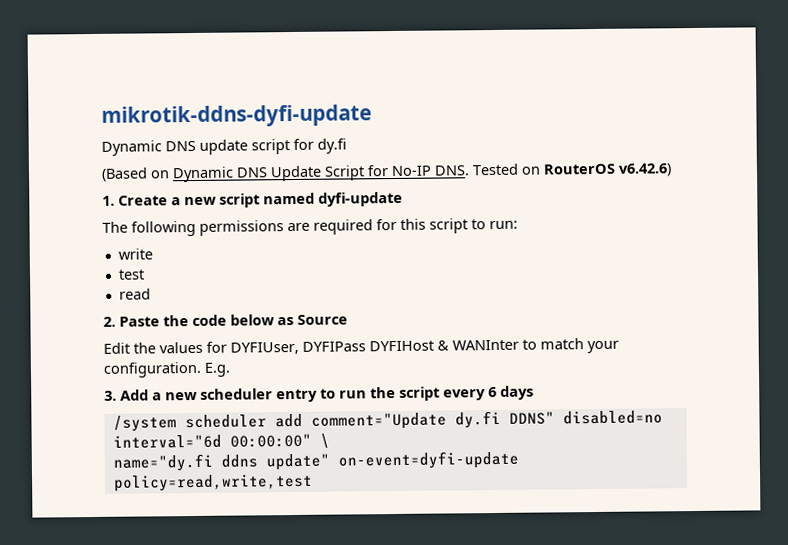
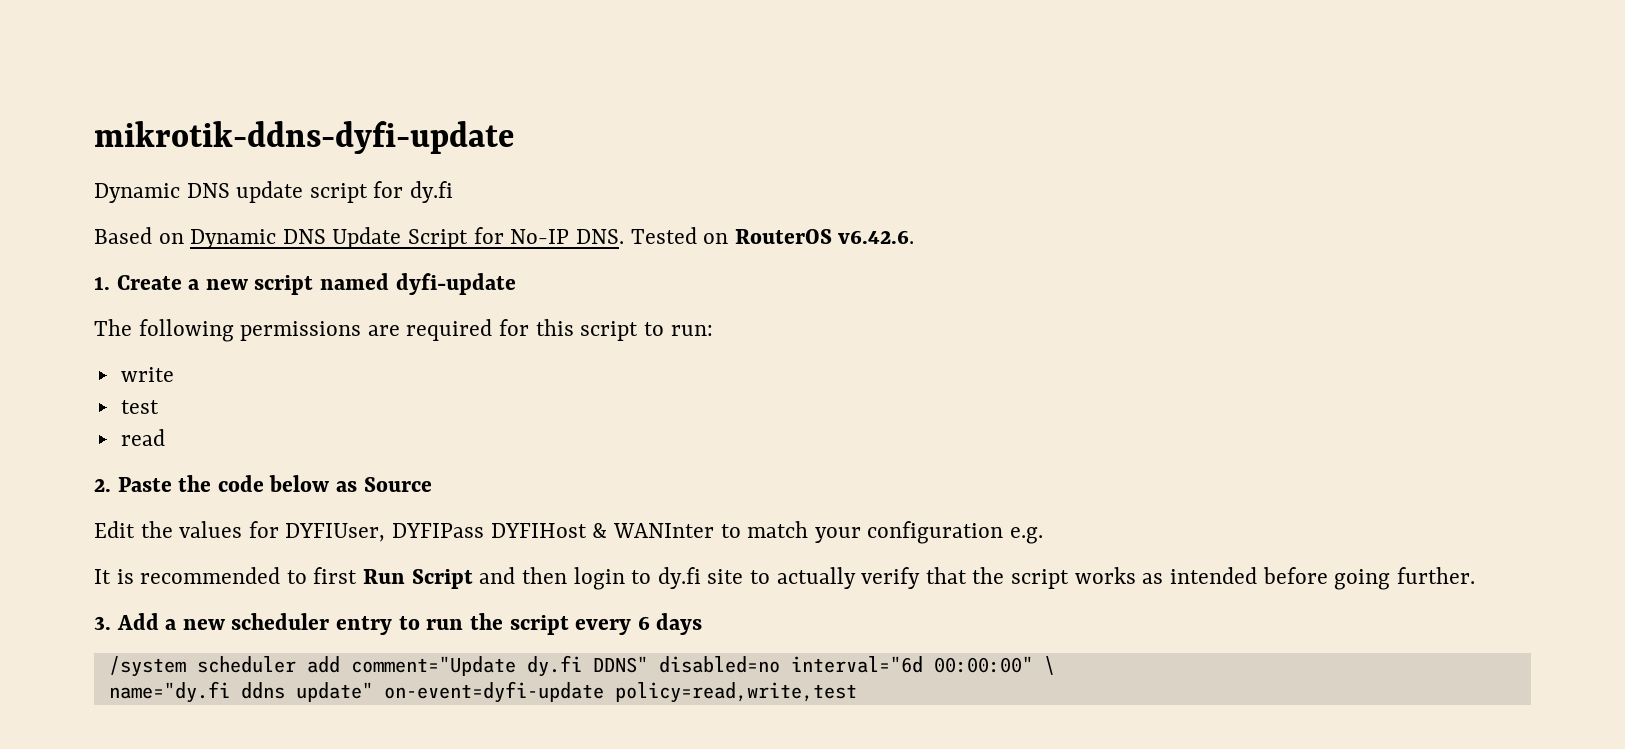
- (Based on Dynamic DNS Update Script for No-IP DNS. Tested on RouterOS v6.42.6)
+ Based on Dynamic DNS Update Script for No-IP DNS. Tested on RouterOS v6.42.6.
- Edit the values for DYFIUser, DYFIPass DYFIHost & WANInter to match your configuration. E.g.
+ Edit the values for DYFIUser, DYFIPass DYFIHost & WANInter to match your configuration e.g.
+ It is recommended to first Run Script and then login to dy.fi site to actually verify that the script works as intended before going further.

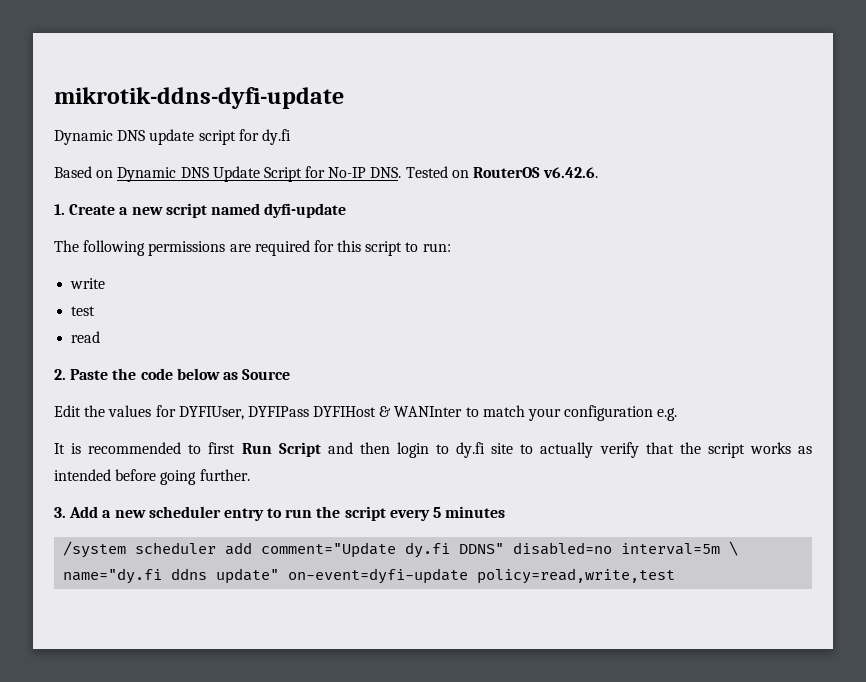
- 3. Add a new scheduler entry to run the script every 6 days
+ 3. Add a new scheduler entry to run the script every 5 minutes
- /system scheduler add comment="Update dy.fi DDNS" disabled=no interval="6d 00:00:00" \
+ /system scheduler add comment="Update dy.fi DDNS" disabled=no interval=5m \

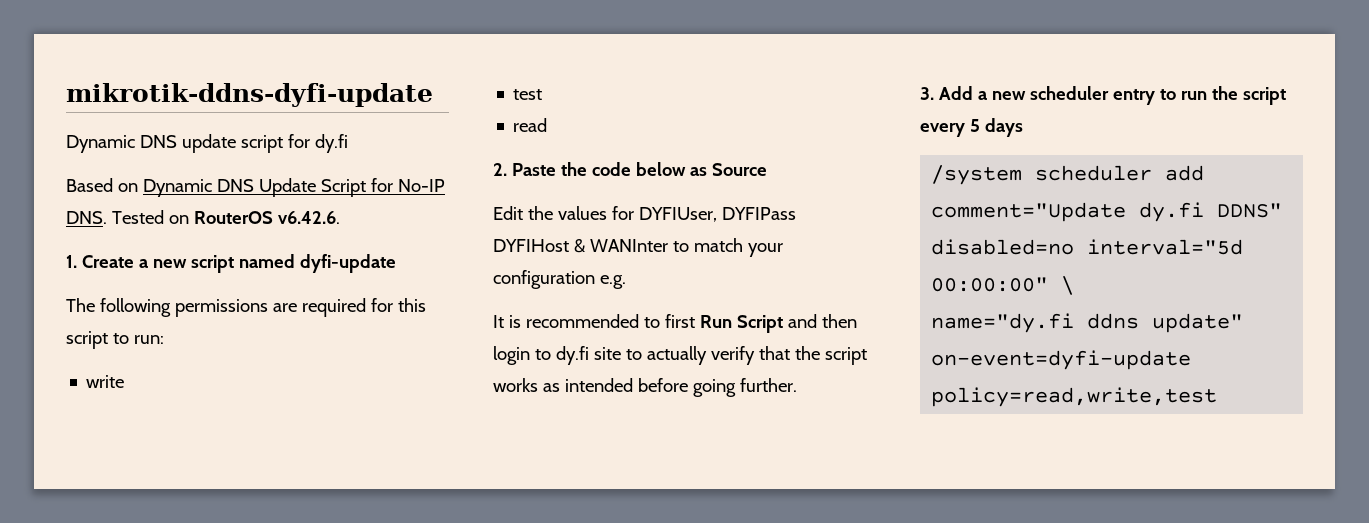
- 3. Add a new scheduler entry to run the script every 5 minutes
+ 3. Add a new scheduler entry to run the script every 5 days
- /system scheduler add comment="Update dy.fi DDNS" disabled=no interval=5m \
+ /system scheduler add comment="Update dy.fi DDNS" disabled=no interval="5d 00:00:00" \

